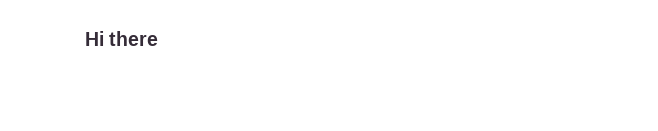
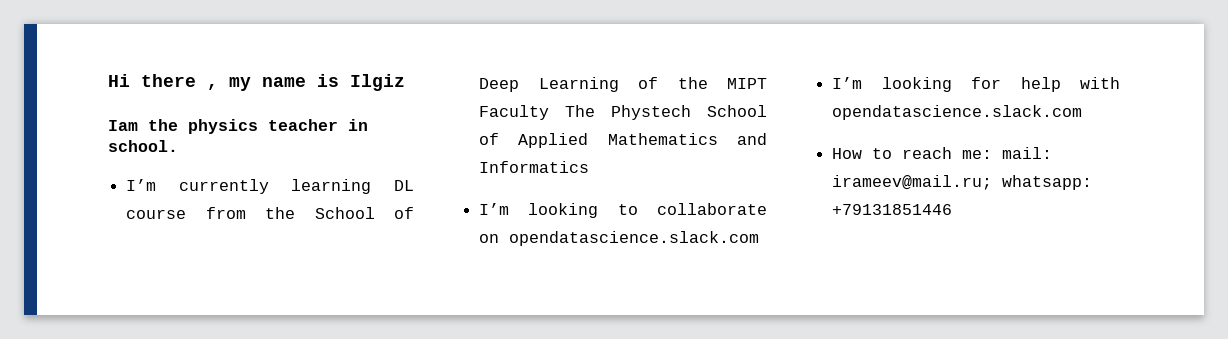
- Hi there
+ Hi there , my name is Ilgiz
+ Iam the physics teacher in school.
+ I’m currently learning DL course from the School of Deep Learning of the MIPT Faculty The Phystech School of Applied Mathematics and Informatics
+ I’m looking to collaborate on opendatascience.slack.com
+ I’m looking for help with opendatascience.slack.com
+ How to reach me: mail: irameev@mail.ru; whatsapp: +79131851446

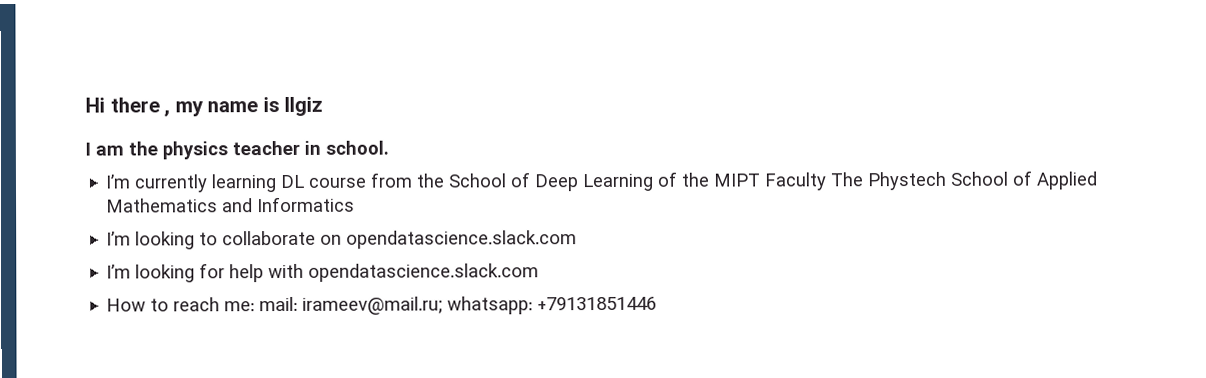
- Iam the physics teacher in school.
+ I am the physics teacher in school.

